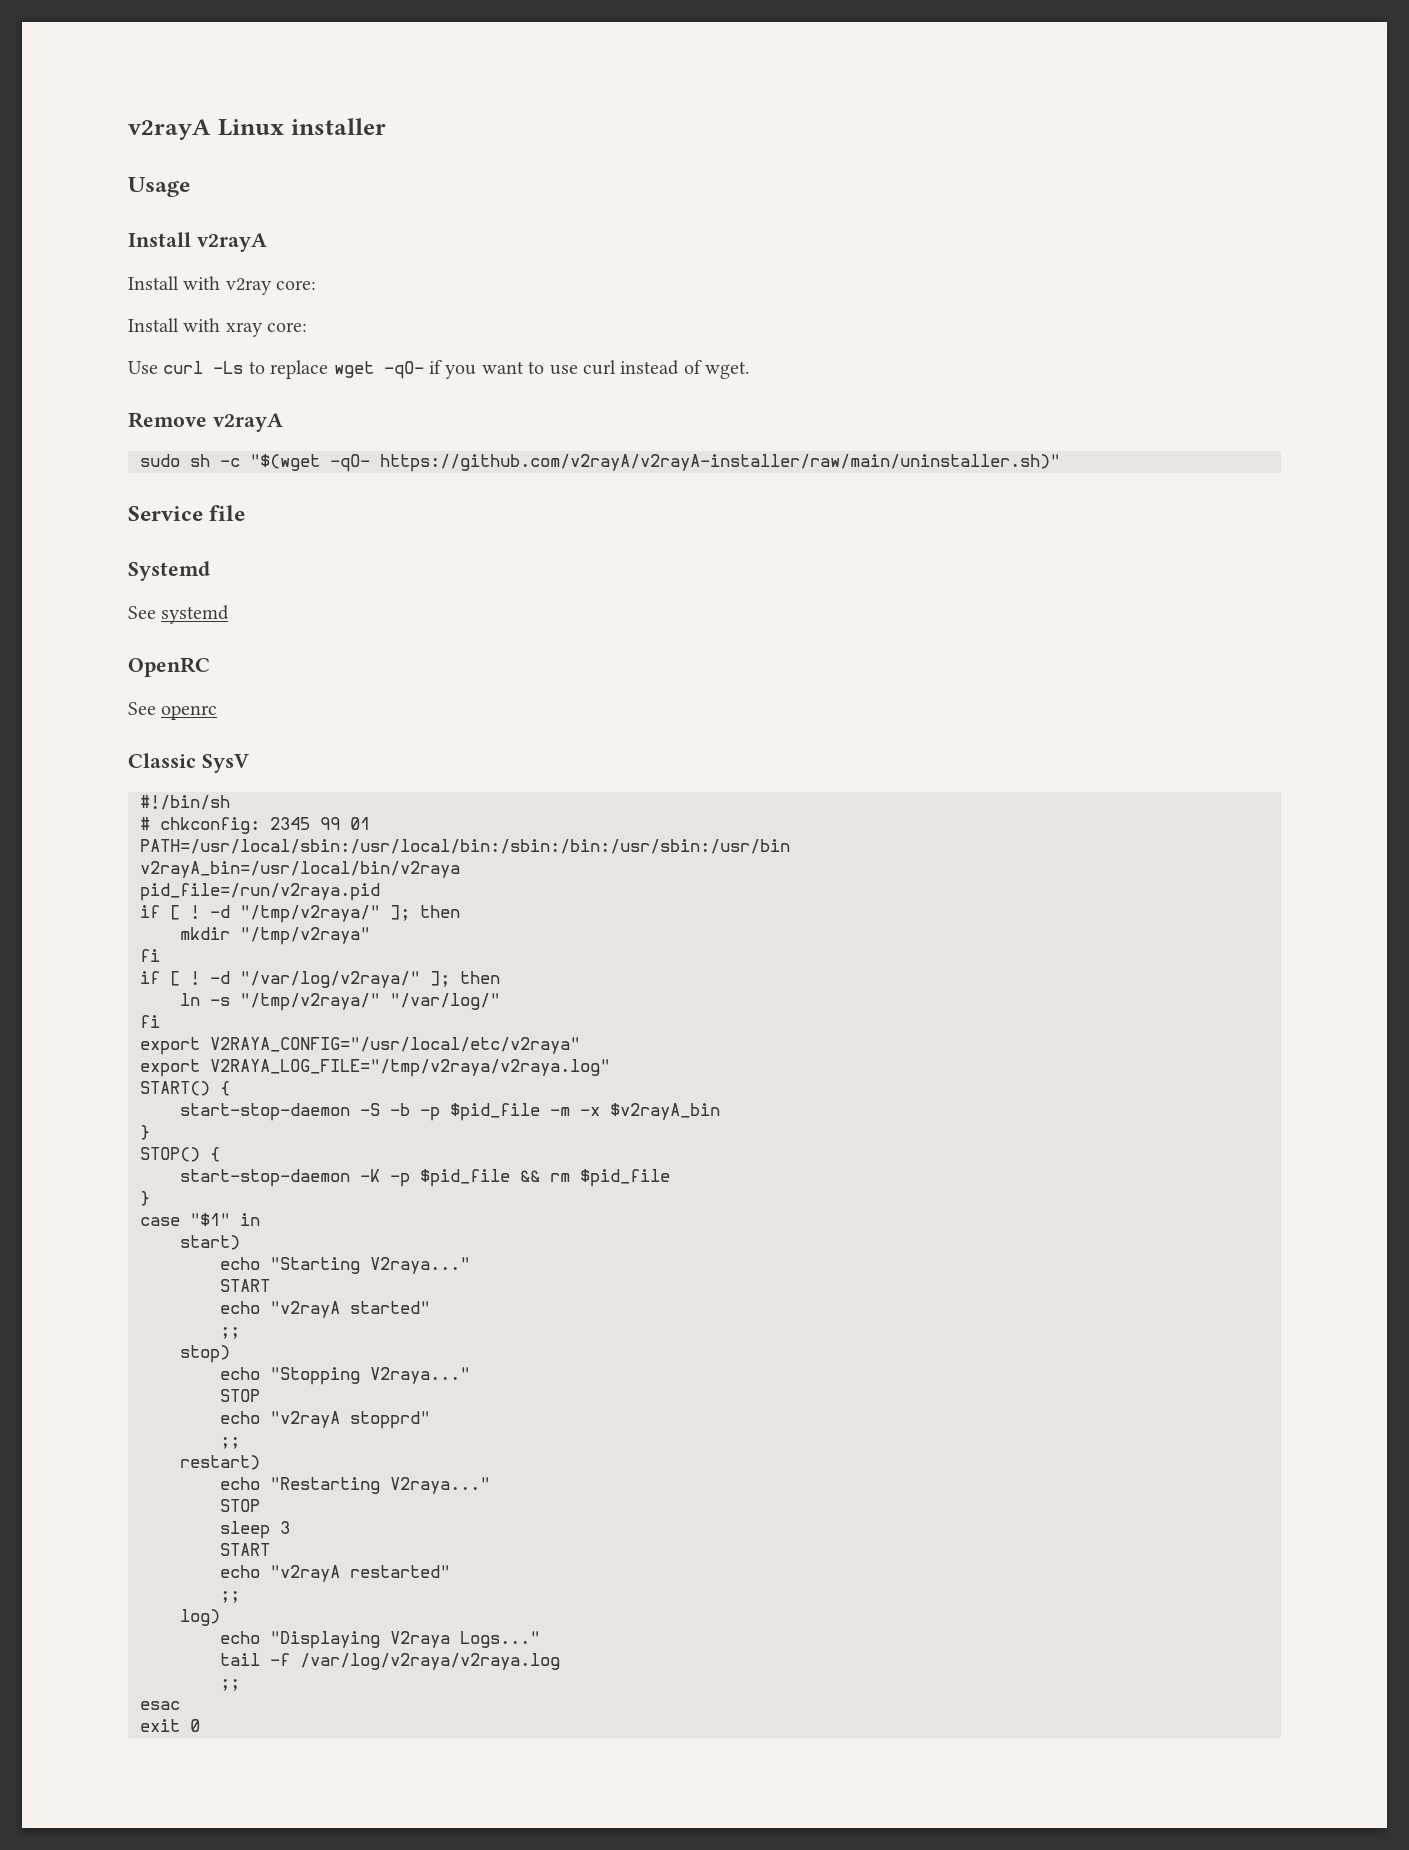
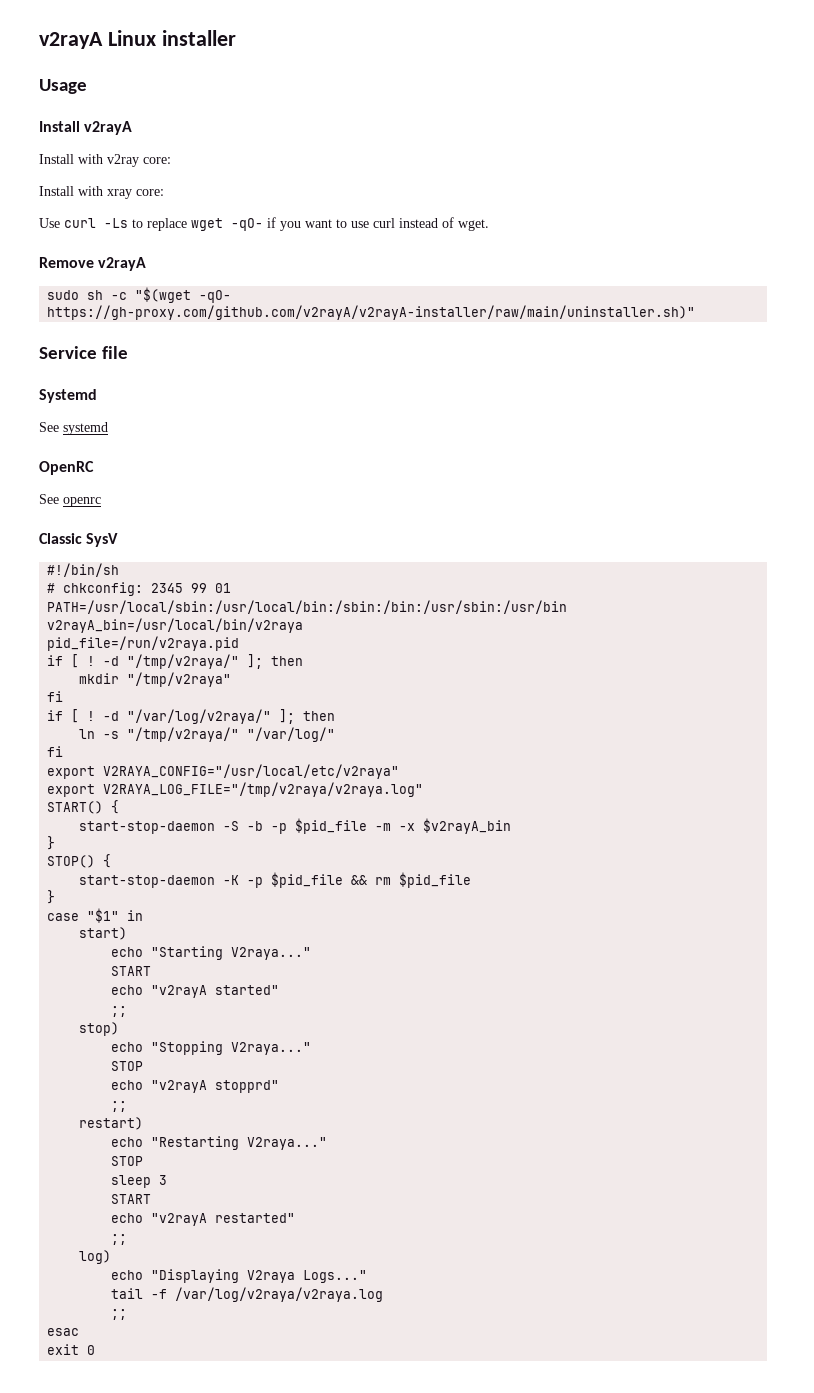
- sudo sh -c "$(wget -qO- https://github.com/v2rayA/v2rayA-installer/raw/main/uninstaller.sh)"
+ sudo sh -c "$(wget -qO- https://gh-proxy.com/github.com/v2rayA/v2rayA-installer/raw/main/uninstaller.sh)"

